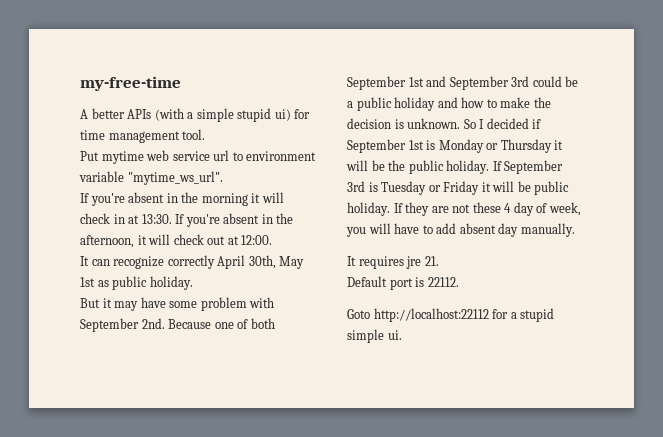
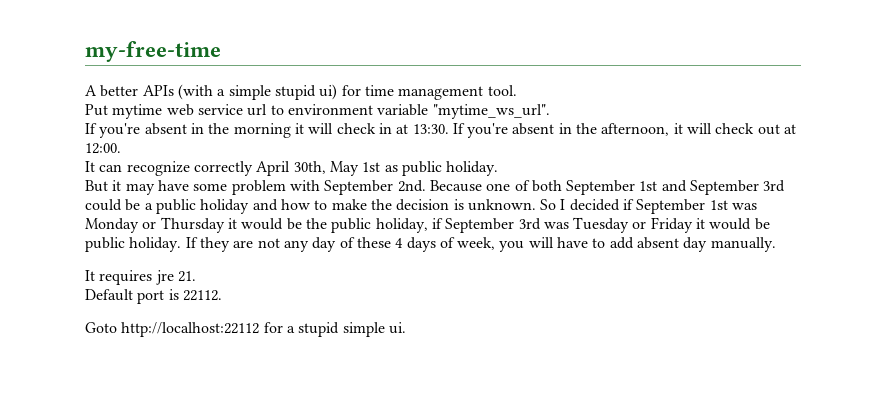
- So I decided if September 1st is Monday or Thursday it will be the public holiday. If September 3rd is Tuesday or Friday it will be public holiday.
+ So I decided if September 1st was Monday or Thursday it would be the public holiday, if September 3rd was Tuesday or Friday it would be public holiday.
- If they are not these 4 day of week, you will have to add absent day manually.
+ If they are not any day of these 4 days of week, you will have to add absent day manually.

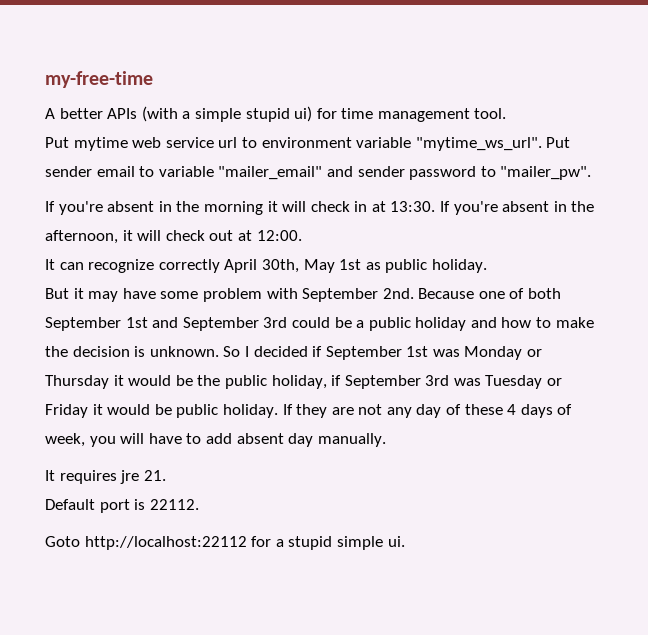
+ Put sender email to variable "mailer_email" and sender password to "mailer_pw".

